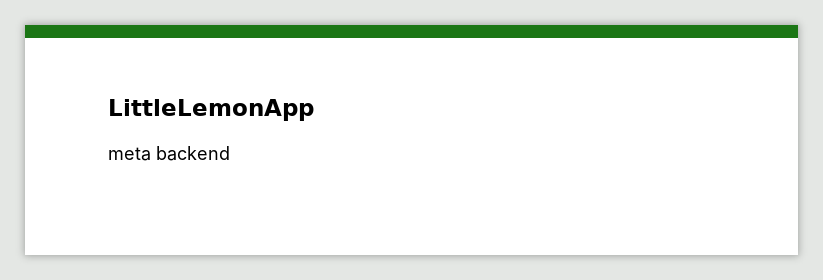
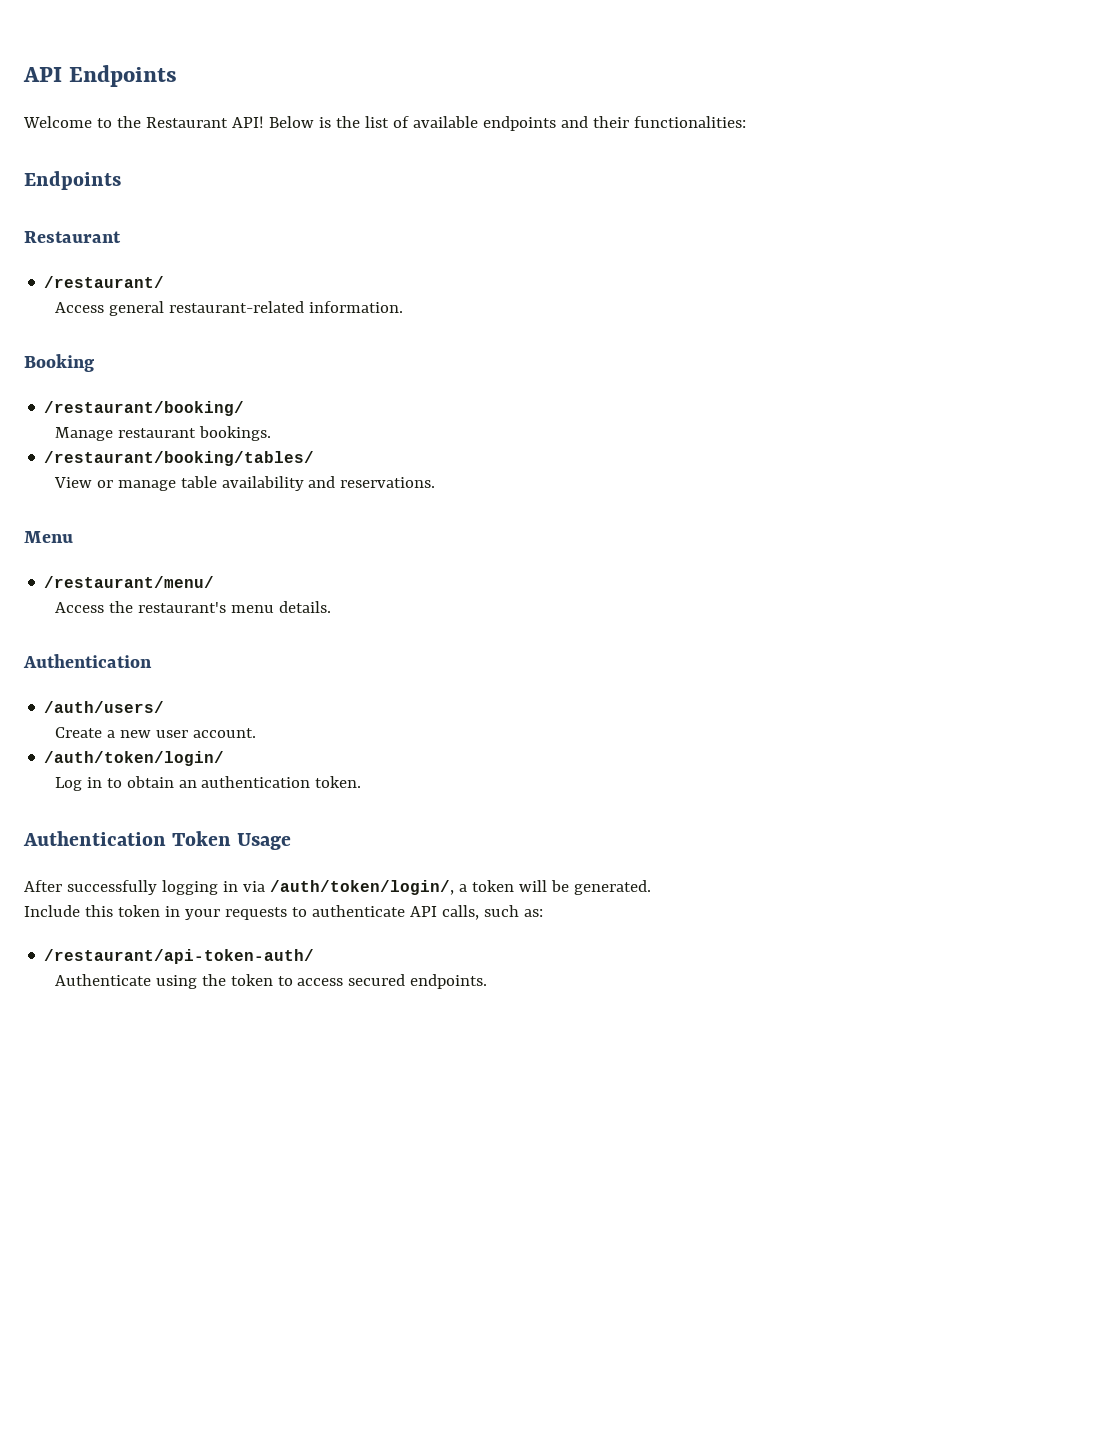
- LittleLemonApp
- meta backend
+ API Endpoints
+ Welcome to the Restaurant API! Below is the list of available endpoints and their functionalities:
+ Endpoints
+ Restaurant
+ /restaurant/
+ Access general restaurant-related information.
+ Booking
+ /restaurant/booking/
+ Manage restaurant bookings.
+ /restaurant/booking/tables/
+ View or manage table availability and reservations.
+ Menu
+ /restaurant/menu/
+ Access the restaurant's menu details.
+ Authentication
+ /auth/users/
+ Create a new user account.
+ /auth/token/login/
+ Log in to obtain an authentication token.
+ Authentication Token Usage
+ After successfully logging in via /auth/token/login/, a token will be generated.
+ Include this token in your requests to authenticate API calls, such as:
+ /restaurant/api-token-auth/
+ Authenticate using the token to access secured endpoints.

